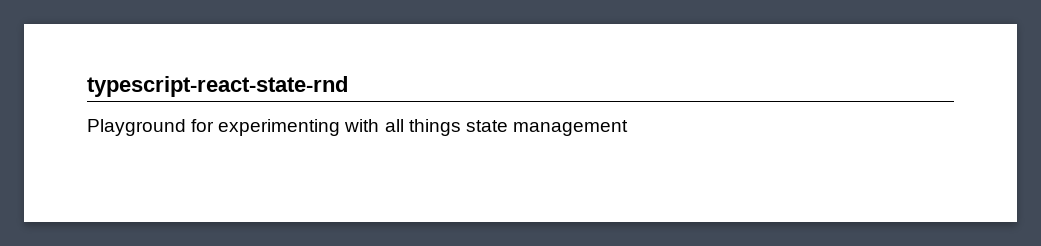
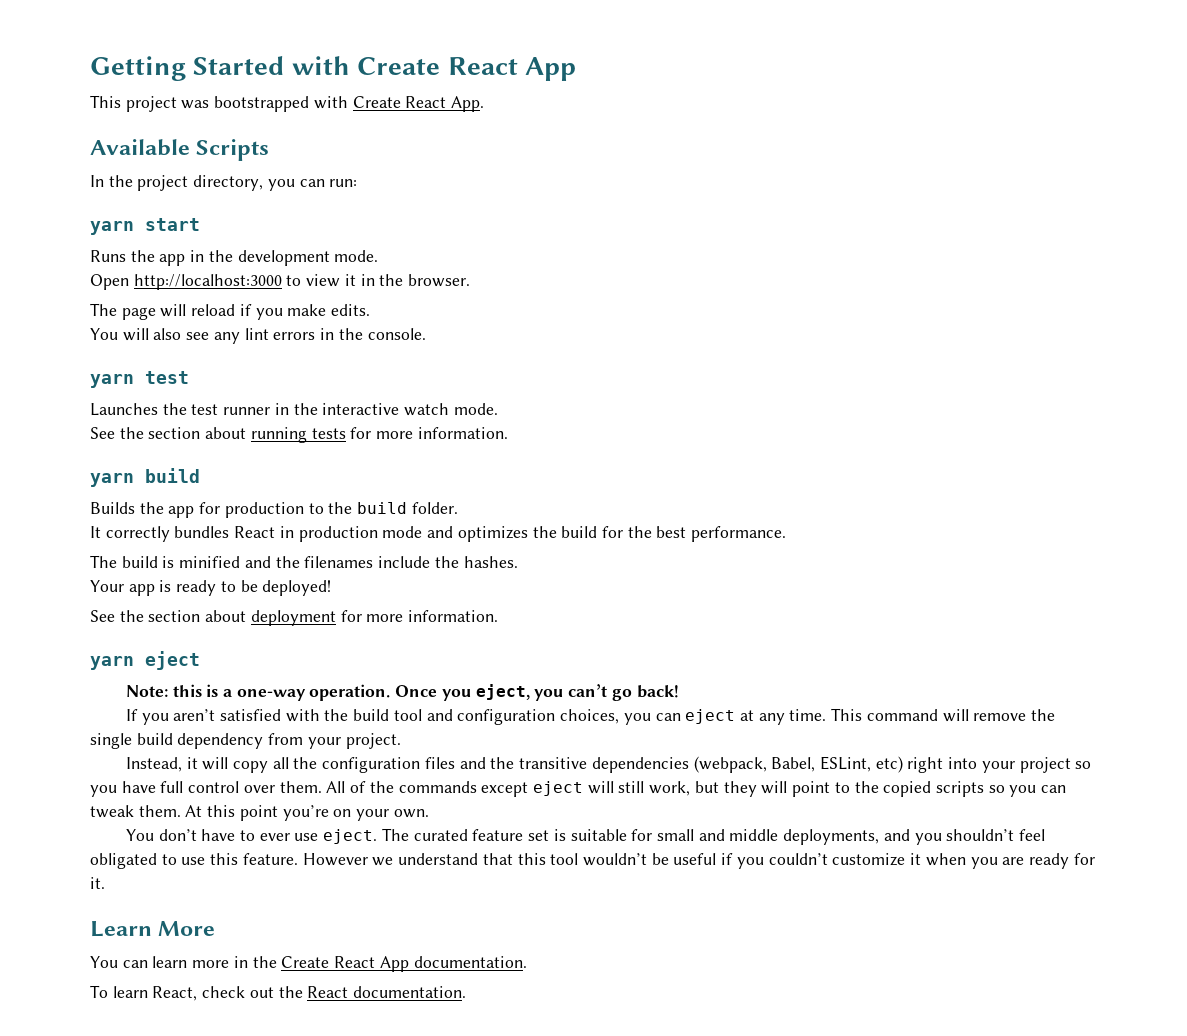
- typescript-react-state-rnd
- Playground for experimenting with all things state management
+ Getting Started with Create React App
+ This project was bootstrapped with Create React App.
+ Available Scripts
+ In the project directory, you can run:
+ yarn start
+ Runs the app in the development mode.
+ Open http://localhost:3000 to view it in the browser.
+ The page will reload if you make edits.
+ You will also see any lint errors in the console.
+ yarn test
+ Launches the test runner in the interactive watch mode.
+ See the section about running tests for more information.
+ yarn build
+ Builds the app for production to the build folder.
+ It correctly bundles React in production mode and optimizes the build for the best performance.
+ The build is minified and the filenames include the hashes.
+ Your app is ready to be deployed!
+ See the section about deployment for more information.
+ yarn eject
+ Note: this is a one-way operation. Once you eject, you can’t go back!
+ If you aren’t satisfied with the build tool and configuration choices, you can eject at any time. This command will remove the single build dependency from your project.
+ Instead, it will copy all the configuration files and the transitive dependencies (webpack, Babel, ESLint, etc) right into your project so you have full control over them. All of the commands except eject will still work, but they will point to the copied scripts so you can tweak them. At this point you’re on your own.
+ You don’t have to ever use eject. The curated feature set is suitable for small and middle deployments, and you shouldn’t feel obligated to use this feature. However we understand that this tool wouldn’t be useful if you couldn’t customize it when you are ready for it.
+ Learn More
+ You can learn more in the Create React App documentation.
+ To learn React, check out the React documentation.

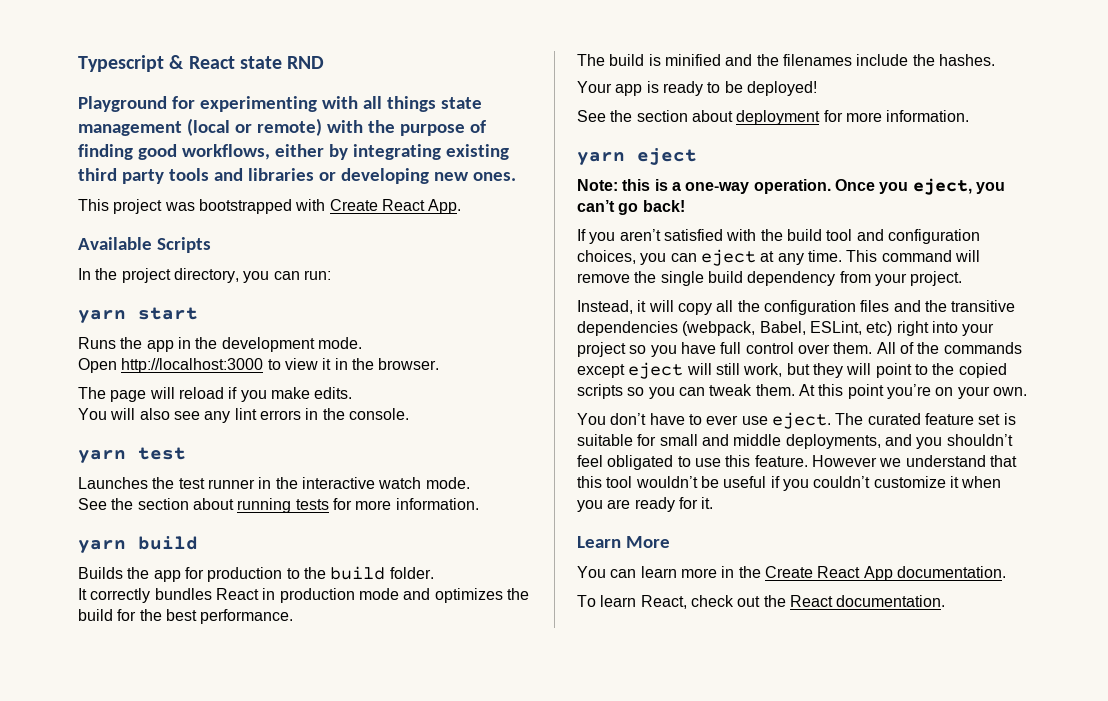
- Getting Started with Create React App
+ Typescript & React state RND
+ Playground for experimenting with all things state management (local or remote) with the purpose of finding good workflows, either by integrating existing third party tools and libraries or developing new ones.

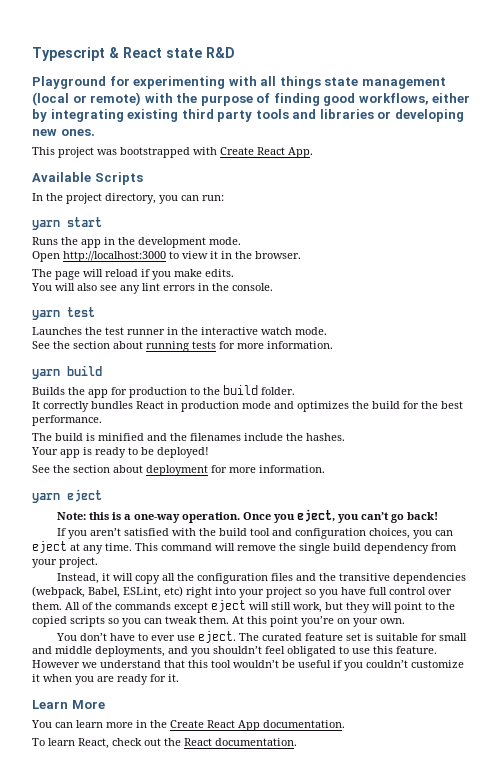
- Typescript & React state RND
+ Typescript & React state R&D

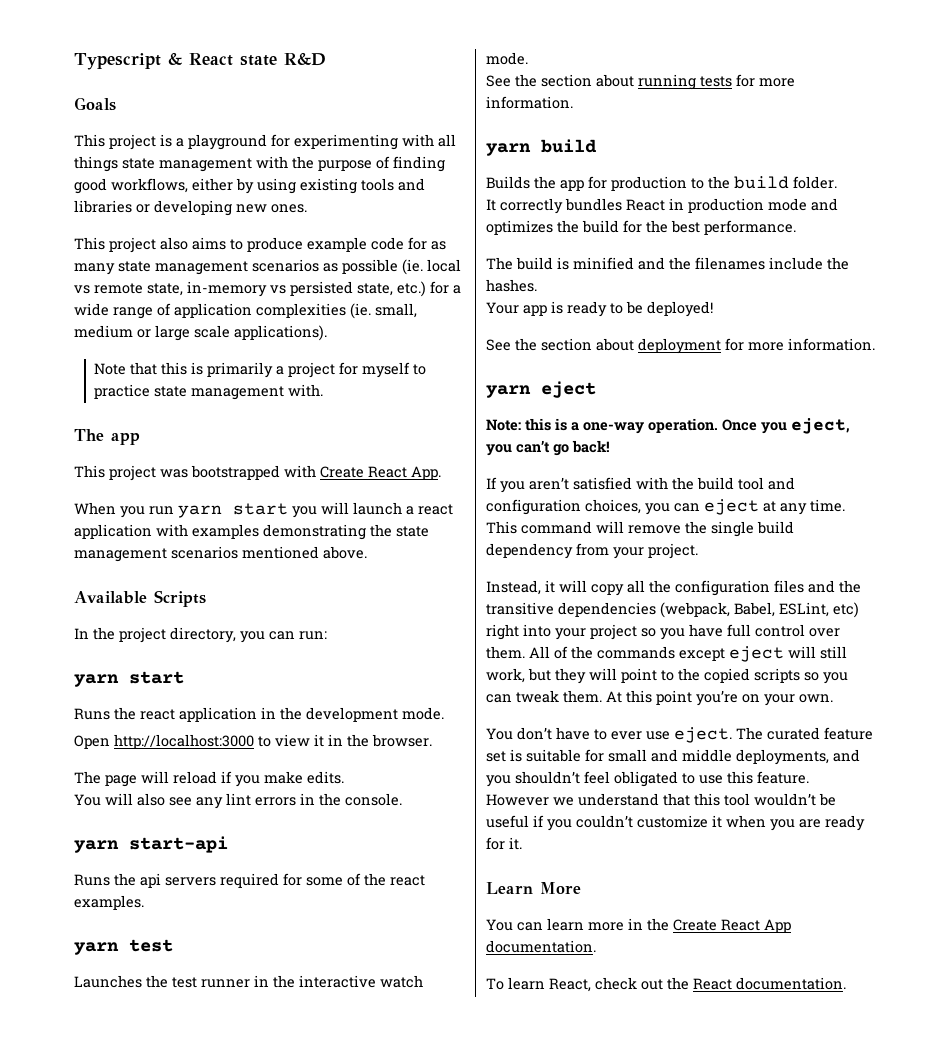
- Playground for experimenting with all things state management (local or remote) with the purpose of finding good workflows, either by integrating existing third party tools and libraries or developing new ones.
+ Goals
+ This project is a playground for experimenting with all things state management with the purpose of finding good workflows, either by using existing tools and libraries or developing new ones.
+ This project also aims to produce example code for as many state management scenarios as possible (ie. local vs remote state, in-memory vs persisted state, etc.) for a wide range of application complexities (ie. small, medium or large scale applications).
+ Note that this is primarily a project for myself to practice state management with.
+ The app
+ When you run yarn start you will launch a react application with examples demonstrating the state management scenarios mentioned above.
- Runs the app in the development mode.
+ Runs the react application in the development mode.
+ yarn start-api
+ Runs the api servers required for some of the react examples.

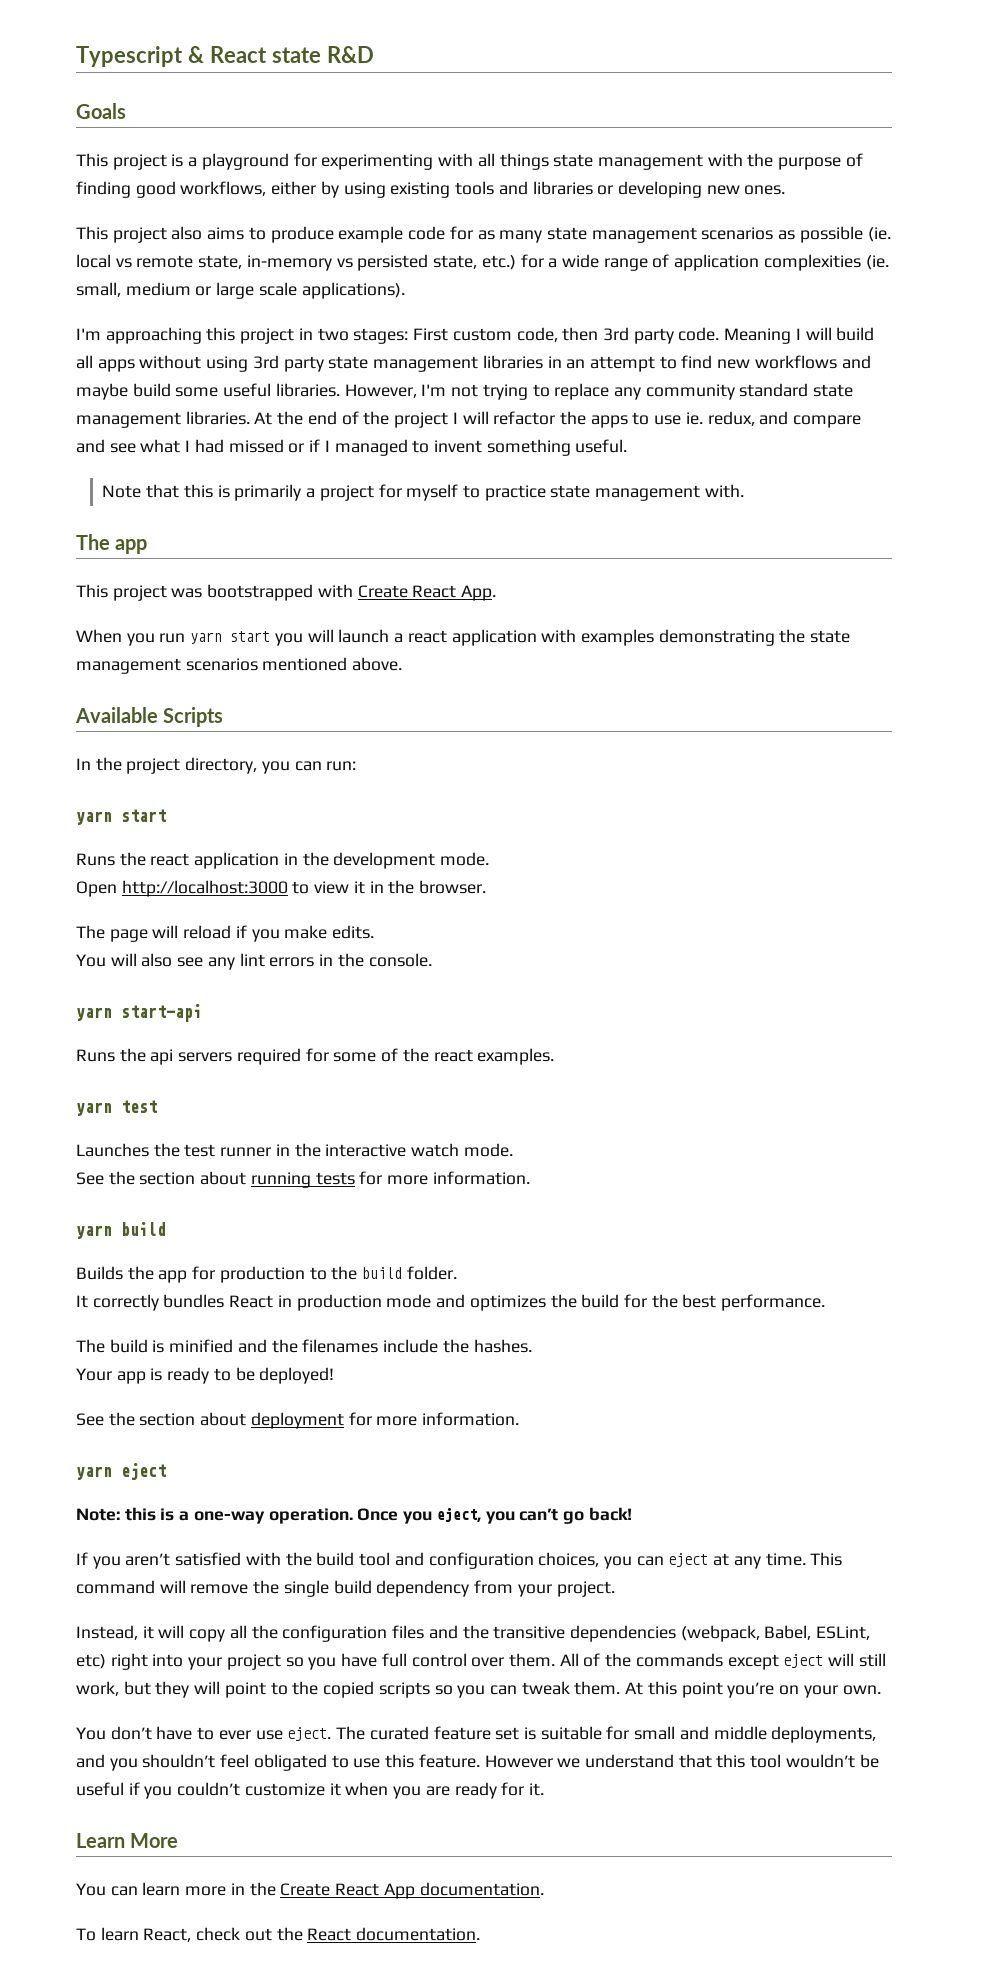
+ I'm approaching this project in two stages: First custom code, then 3rd party code. Meaning I will build all apps without using 3rd party state management libraries in an attempt to find new workflows and maybe build some useful libraries. However, I'm not trying to replace any community standard state management libraries. At the end of the project I will refactor the apps to use ie. redux, and compare and see what I had missed or if I managed to invent something useful.

